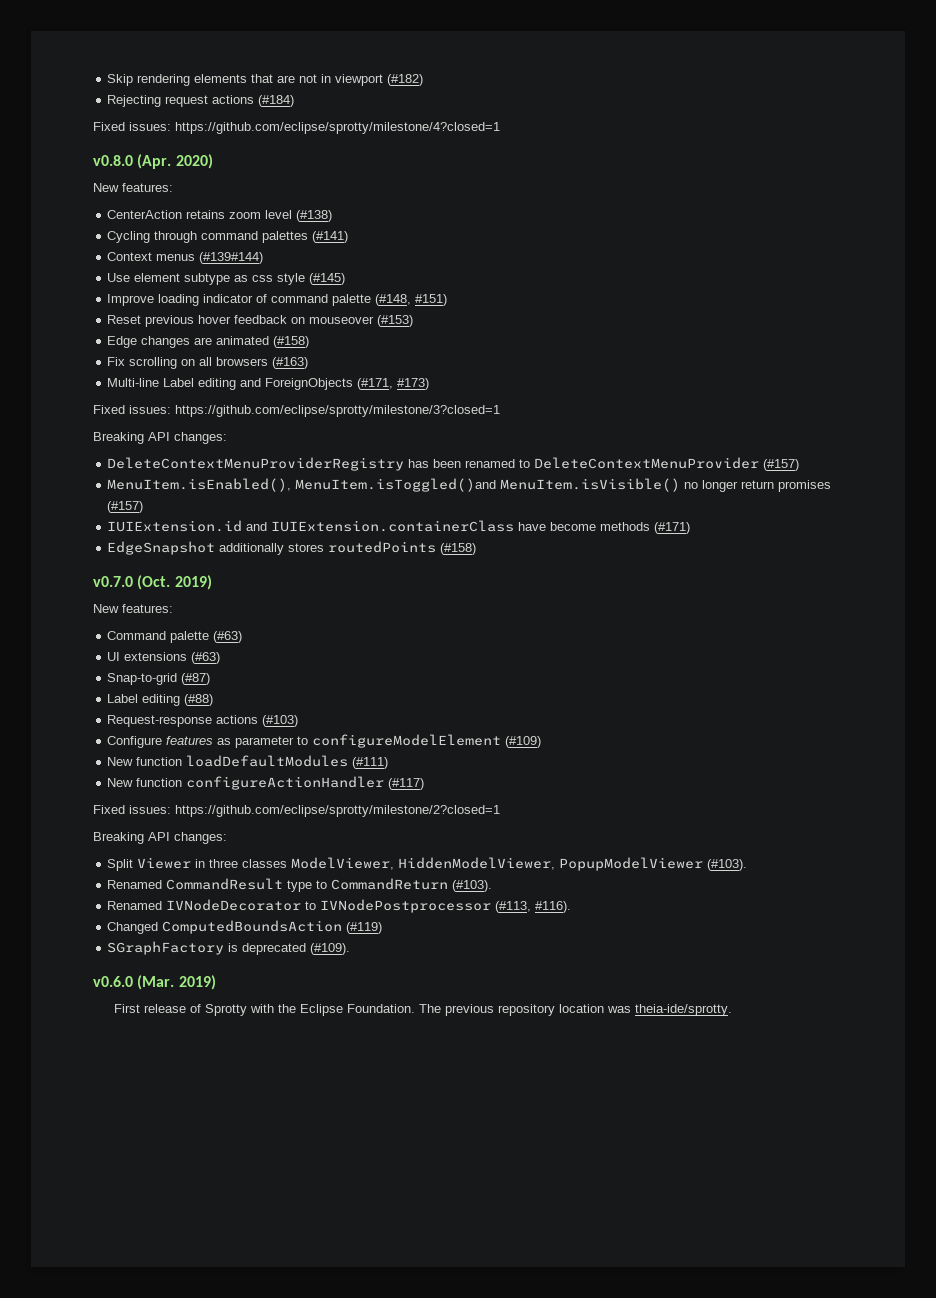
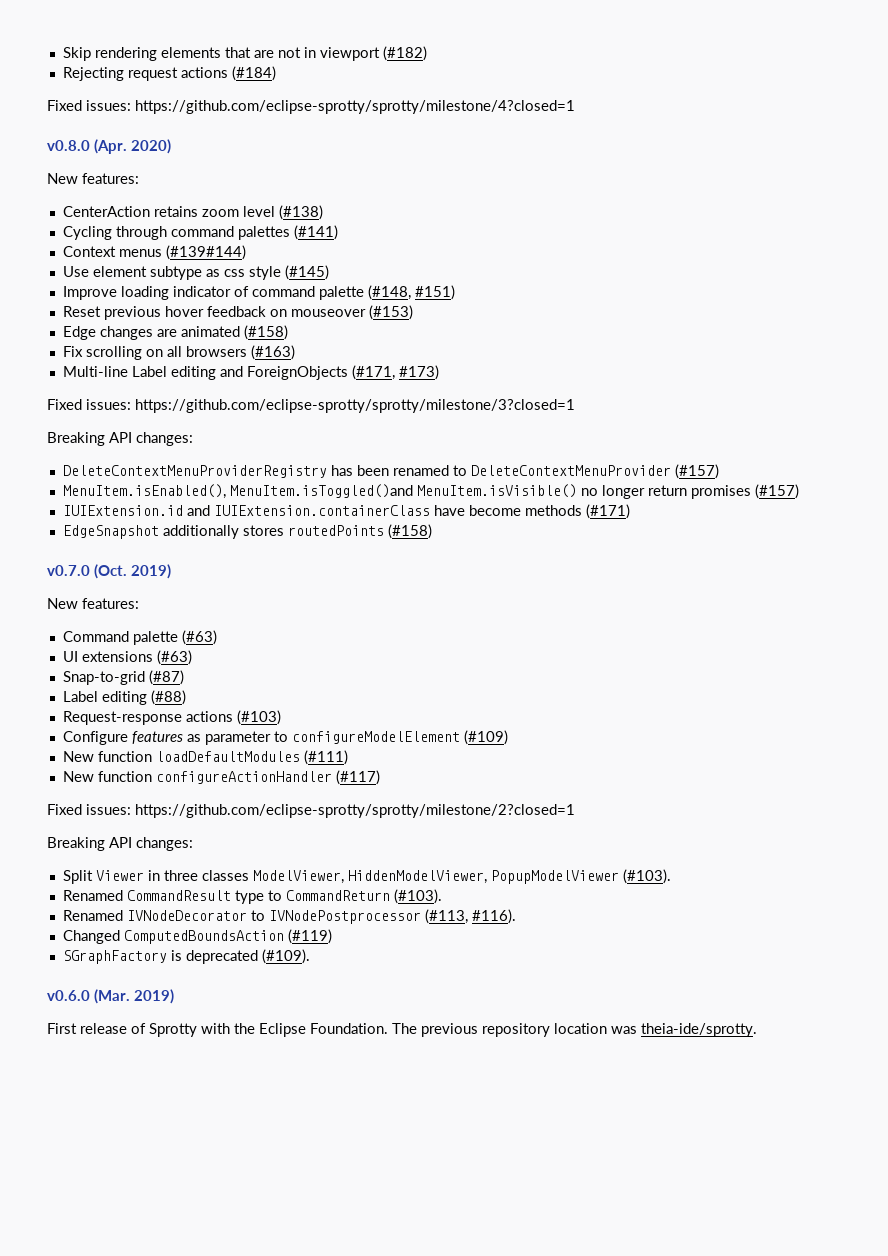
- Fixed issues: https://github.com/eclipse/sprotty/milestone/4?closed=1
+ Fixed issues: https://github.com/eclipse-sprotty/sprotty/milestone/4?closed=1
- Fixed issues: https://github.com/eclipse/sprotty/milestone/3?closed=1
+ Fixed issues: https://github.com/eclipse-sprotty/sprotty/milestone/3?closed=1
- Fixed issues: https://github.com/eclipse/sprotty/milestone/2?closed=1
+ Fixed issues: https://github.com/eclipse-sprotty/sprotty/milestone/2?closed=1

